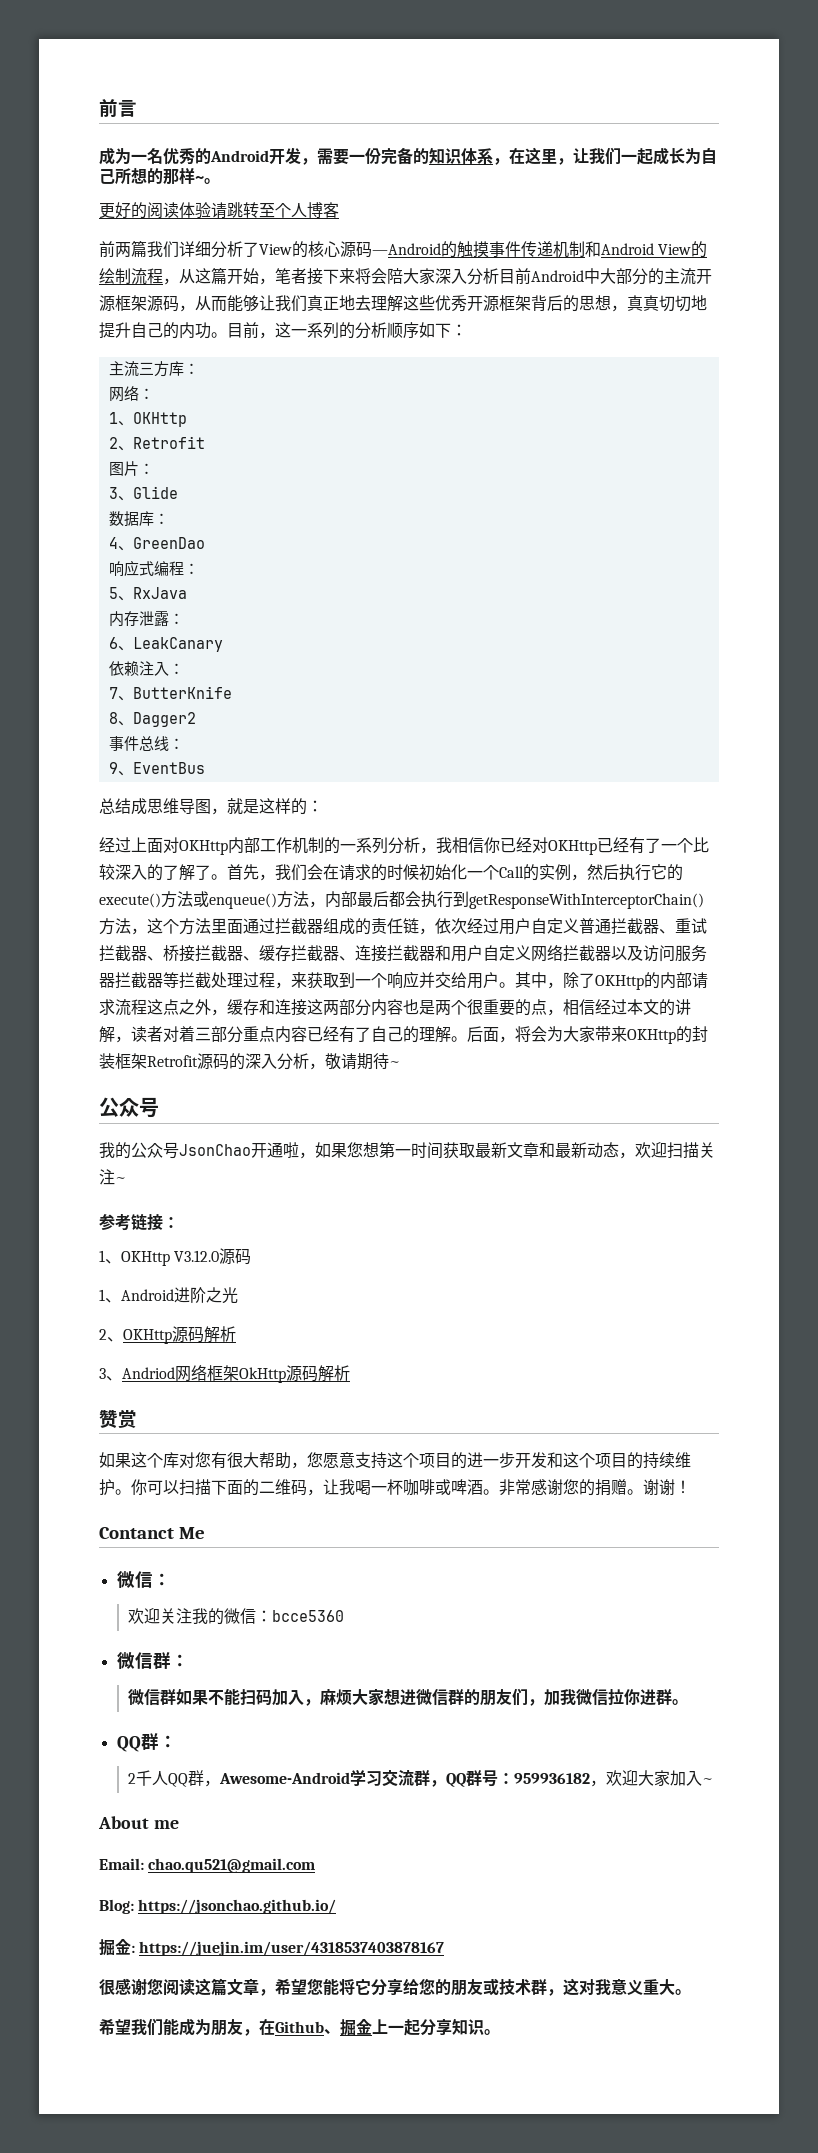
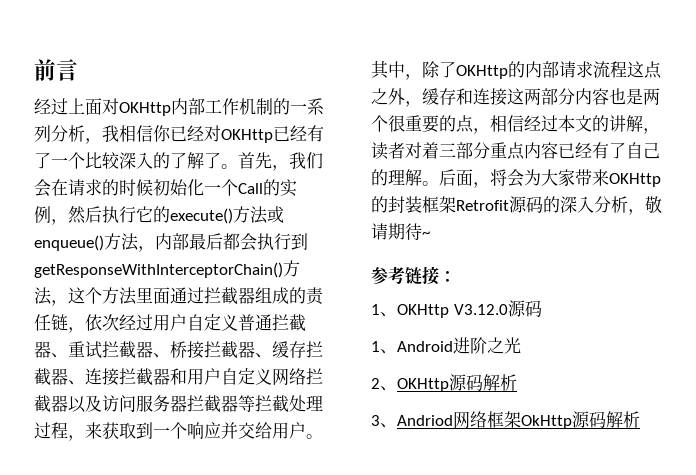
- 成为一名优秀的Android开发，需要一份完备的知识体系，在这里，让我们一起成长为自己所想的那样~。
- 更好的阅读体验请跳转至个人博客
- 前两篇我们详细分析了View的核心源码—Android的触摸事件传递机制和Android View的绘制流程，从这篇开始，笔者接下来将会陪大家深入分析目前Android中大部分的主流开源框架源码，从而能够让我们真正地去理解这些优秀开源框架背后的思想，真真切切地提升自己的内功。目前，这一系列的分析顺序如下：
- 主流三方库：
- 网络：
- 1、OKHttp
- 2、Retrofit
- 图片：
- 3、Glide
- 数据库：
- 4、GreenDao
- 响应式编程：
- 5、RxJava
- 内存泄露：
- 6、LeakCanary
- 依赖注入：
- 7、ButterKnife
- 8、Dagger2
- 事件总线：
- 9、EventBus
- 总结成思维导图，就是这样的：
  后面，将会为大家带来OKHttp的封装框架Retrofit源码的深入分析，敬请期待~
- 公众号
- 我的公众号JsonChao开通啦，如果您想第一时间获取最新文章和最新动态，欢迎扫描关注~
- 赞赏
- 如果这个库对您有很大帮助，您愿意支持这个项目的进一步开发和这个项目的持续维护。你可以扫描下面的二维码，让我喝一杯咖啡或啤酒。非常感谢您的捐赠。谢谢！
- Contanct Me
- 微信：
- 欢迎关注我的微信：bcce5360
- 微信群：
- 微信群如果不能扫码加入，麻烦大家想进微信群的朋友们，加我微信拉你进群。
- QQ群：
- 2千人QQ群，Awesome-Android学习交流群，QQ群号：959936182，欢迎大家加入~
- About me
- Email: chao.qu521@gmail.com
- Blog: https://jsonchao.github.io/
- 掘金: https://juejin.im/user/4318537403878167
- 很感谢您阅读这篇文章，希望您能将它分享给您的朋友或技术群，这对我意义重大。
- 希望我们能成为朋友，在Github、掘金上一起分享知识。

